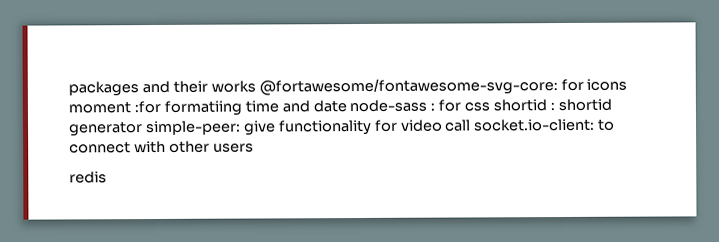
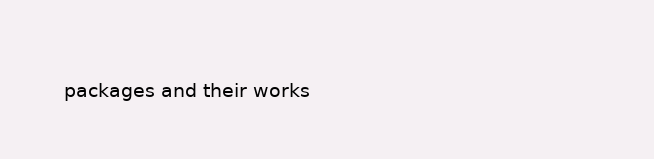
- packages and their works @fortawesome/fontawesome-svg-core: for icons moment :for formatiing time and date node-sass : for css shortid : shortid generator simple-peer: give functionality for video call socket.io-client: to connect with other users
- redis
+ packages and their works

